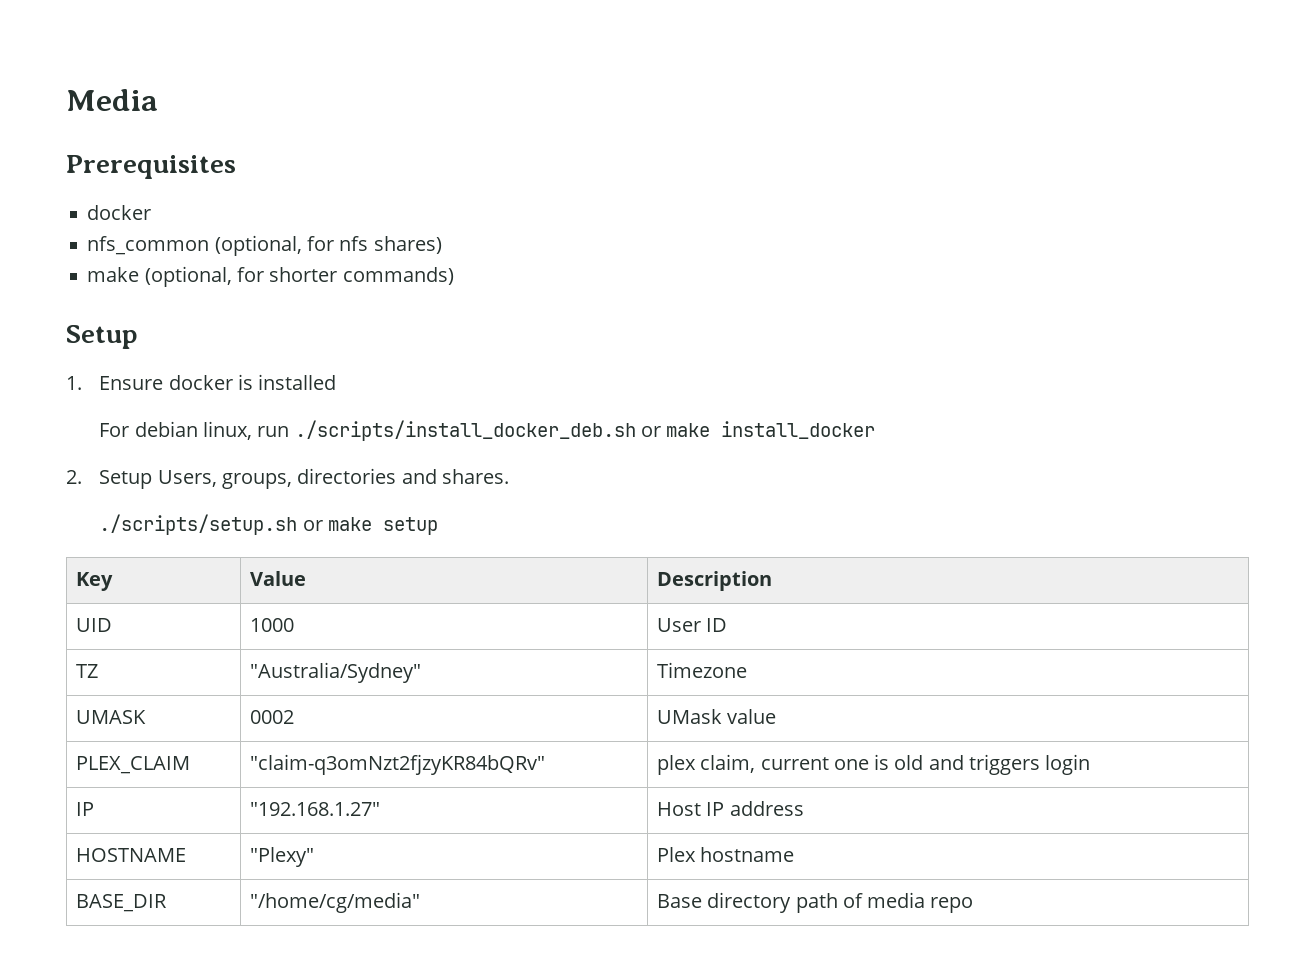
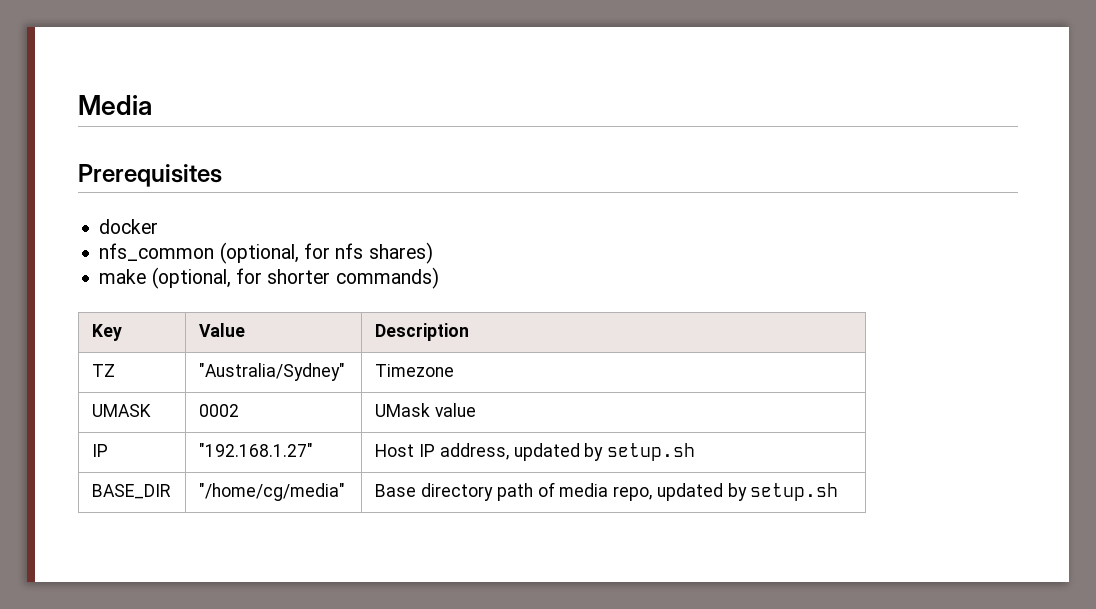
  make (optional, for shorter commands)
- Setup
- 1. Ensure docker is installed
- For debian linux, run ./scripts/install_docker_deb.sh or make install_docker
- 2. Setup Users, groups, directories and shares.
- ./scripts/setup.sh or make setup
- UID | 1000 | User ID
- PLEX_CLAIM | "claim-q3omNzt2fjzyKR84bQRv" | plex claim, current one is old and triggers login
- IP | "192.168.1.27" | Host IP address
- HOSTNAME | "Plexy" | Plex hostname
+ IP | "192.168.1.27" | Host IP address, updated by setup.sh
- BASE_DIR | "/home/cg/media" | Base directory path of media repo
+ BASE_DIR | "/home/cg/media" | Base directory path of media repo, updated by setup.sh

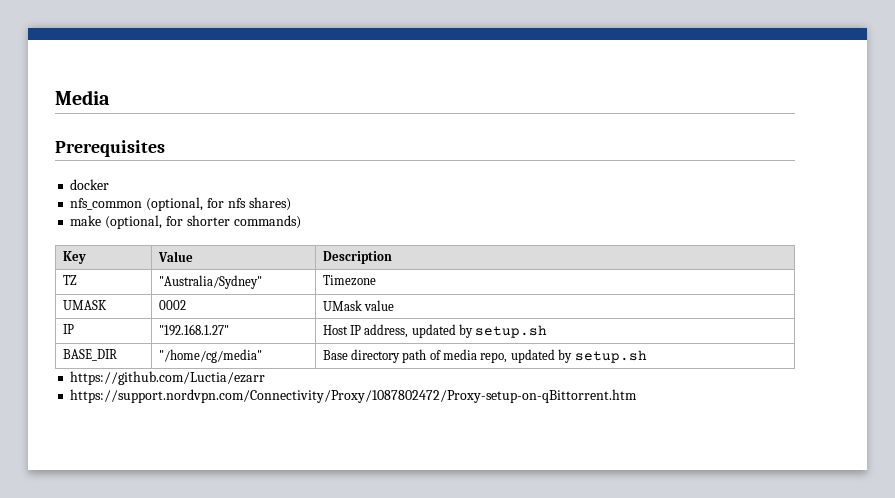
+ https://github.com/Luctia/ezarr
+ https://support.nordvpn.com/Connectivity/Proxy/1087802472/Proxy-setup-on-qBittorrent.htm

